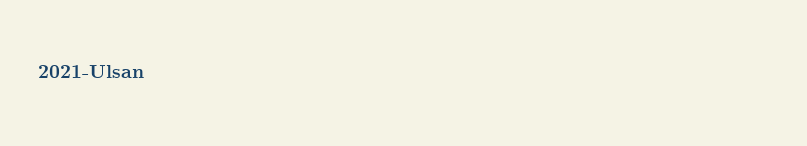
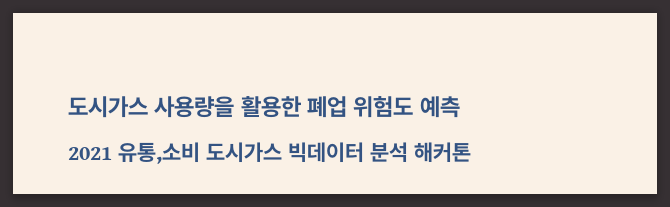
- 2021-Ulsan
+ 도시가스 사용량을 활용한 폐업 위험도 예측
+ 2021 유통,소비 도시가스 빅데이터 분석 해커톤

